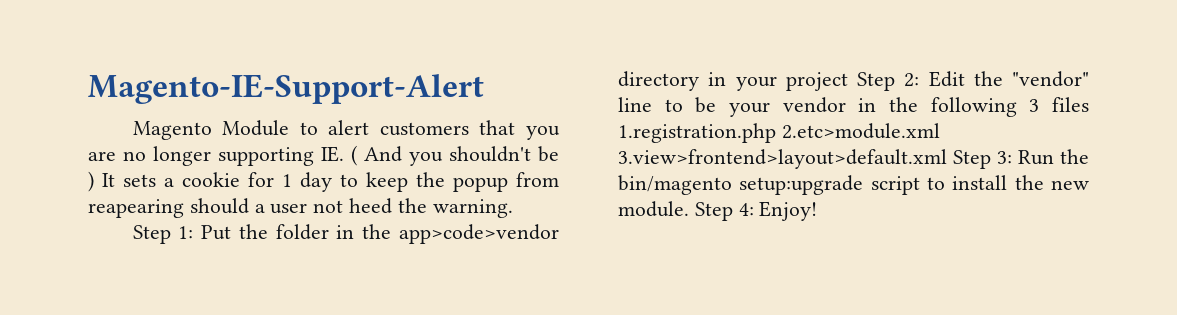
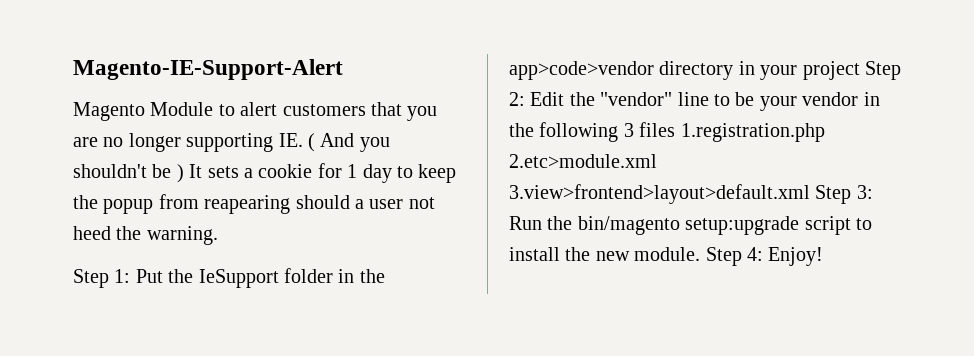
- Step 1: Put the folder in the app>code>vendor directory in your project Step 2: Edit the "vendor" line to be your vendor in the following 3 files 1.registration.php 2.etc>module.xml 3.view>frontend>layout>default.xml Step 3: Run the bin/magento setup:upgrade script to install the new module.
+ Step 1: Put the IeSupport folder in the app>code>vendor directory in your project Step 2: Edit the "vendor" line to be your vendor in the following 3 files 1.registration.php 2.etc>module.xml 3.view>frontend>layout>default.xml Step 3: Run the bin/magento setup:upgrade script to install the new module.

